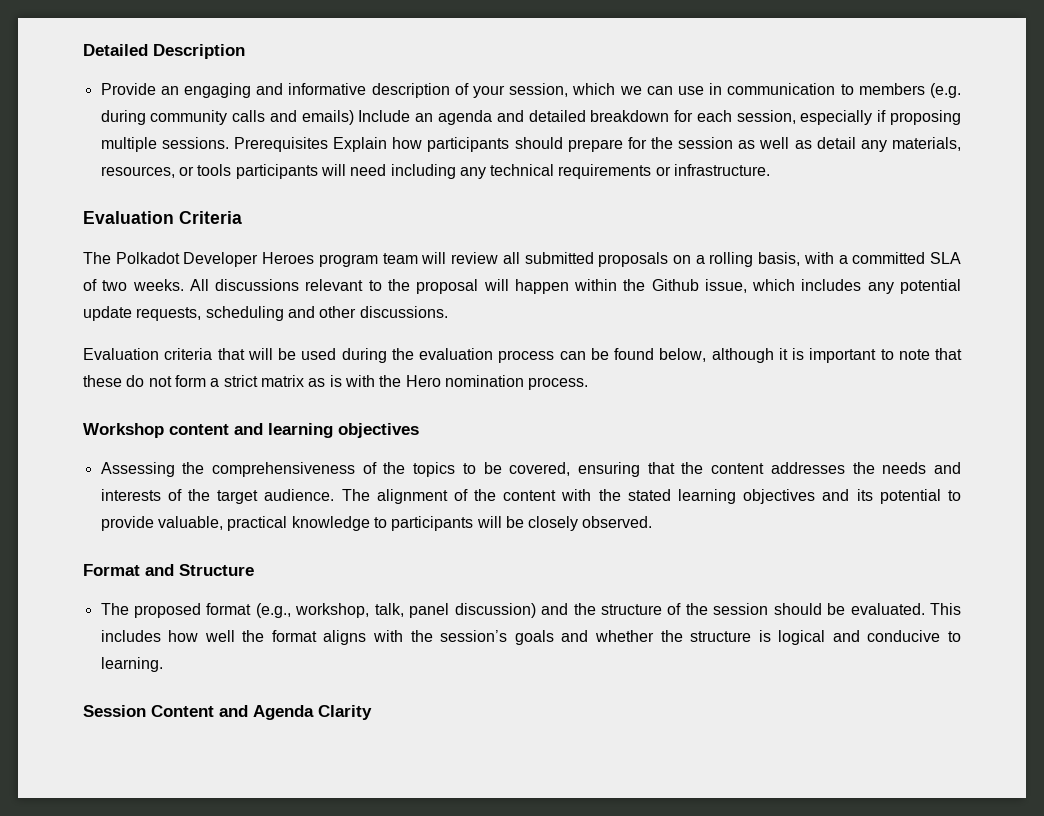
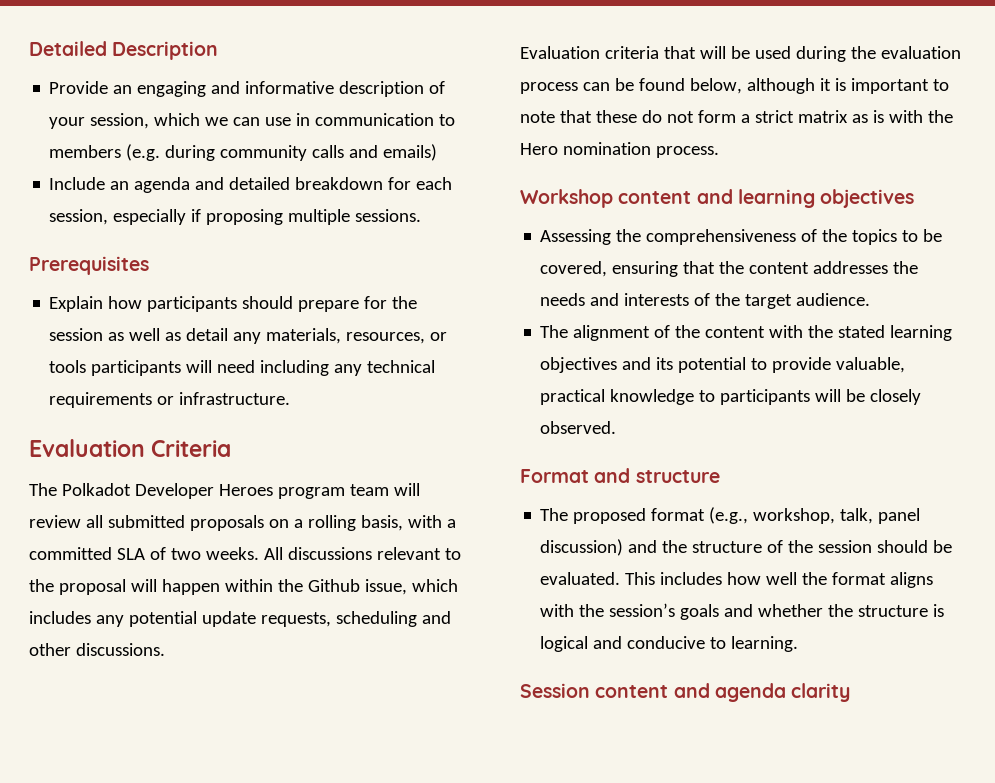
- Provide an engaging and informative description of your session, which we can use in communication to members (e.g. during community calls and emails) Include an agenda and detailed breakdown for each session, especially if proposing multiple sessions. Prerequisites Explain how participants should prepare for the session as well as detail any materials, resources, or tools participants will need including any technical requirements or infrastructure.
+ Provide an engaging and informative description of your session, which we can use in communication to members (e.g. during community calls and emails)
+ Include an agenda and detailed breakdown for each session, especially if proposing multiple sessions.
+ Prerequisites
+ Explain how participants should prepare for the session as well as detail any materials, resources, or tools participants will need including any technical requirements or infrastructure.
- Assessing the comprehensiveness of the topics to be covered, ensuring that the content addresses the needs and interests of the target audience. The alignment of the content with the stated learning objectives and its potential to provide valuable, practical knowledge to participants will be closely observed.
+ Assessing the comprehensiveness of the topics to be covered, ensuring that the content addresses the needs and interests of the target audience.
+ The alignment of the content with the stated learning objectives and its potential to provide valuable, practical knowledge to participants will be closely observed.
- Format and Structure
+ Format and structure
- Session Content and Agenda Clarity
+ Session content and agenda clarity

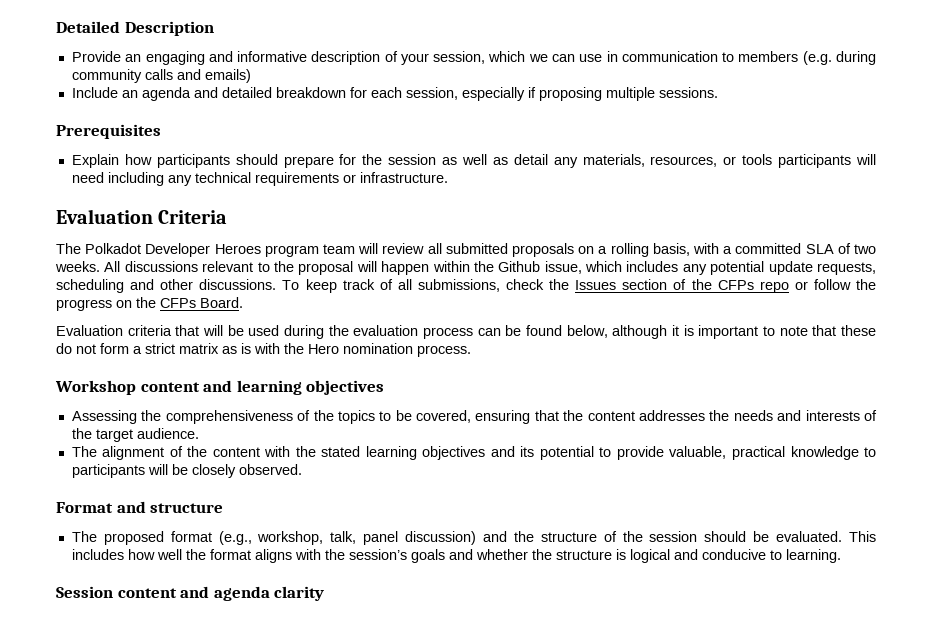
+ To keep track of all submissions, check the Issues section of the CFPs repo or follow the progress on the CFPs Board.

